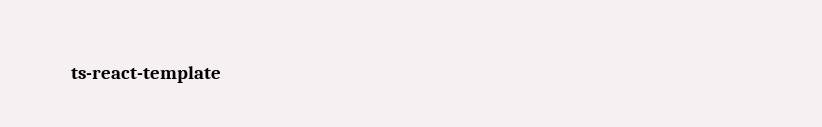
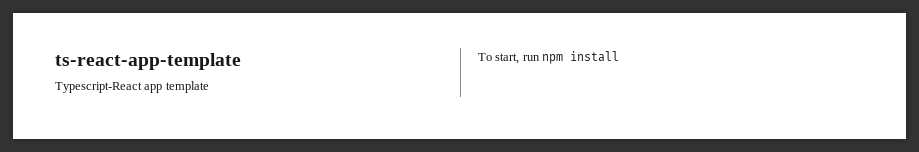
- ts-react-template
+ ts-react-app-template
+ Typescript-React app template
+ To start, run npm install

